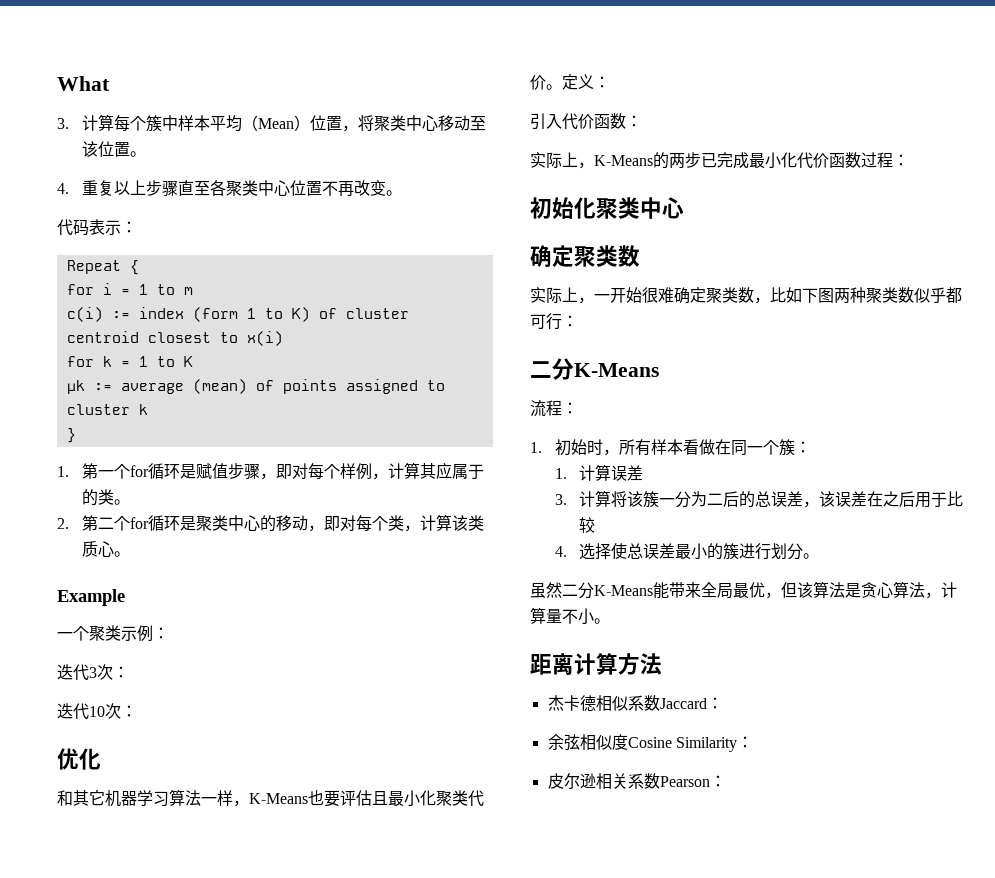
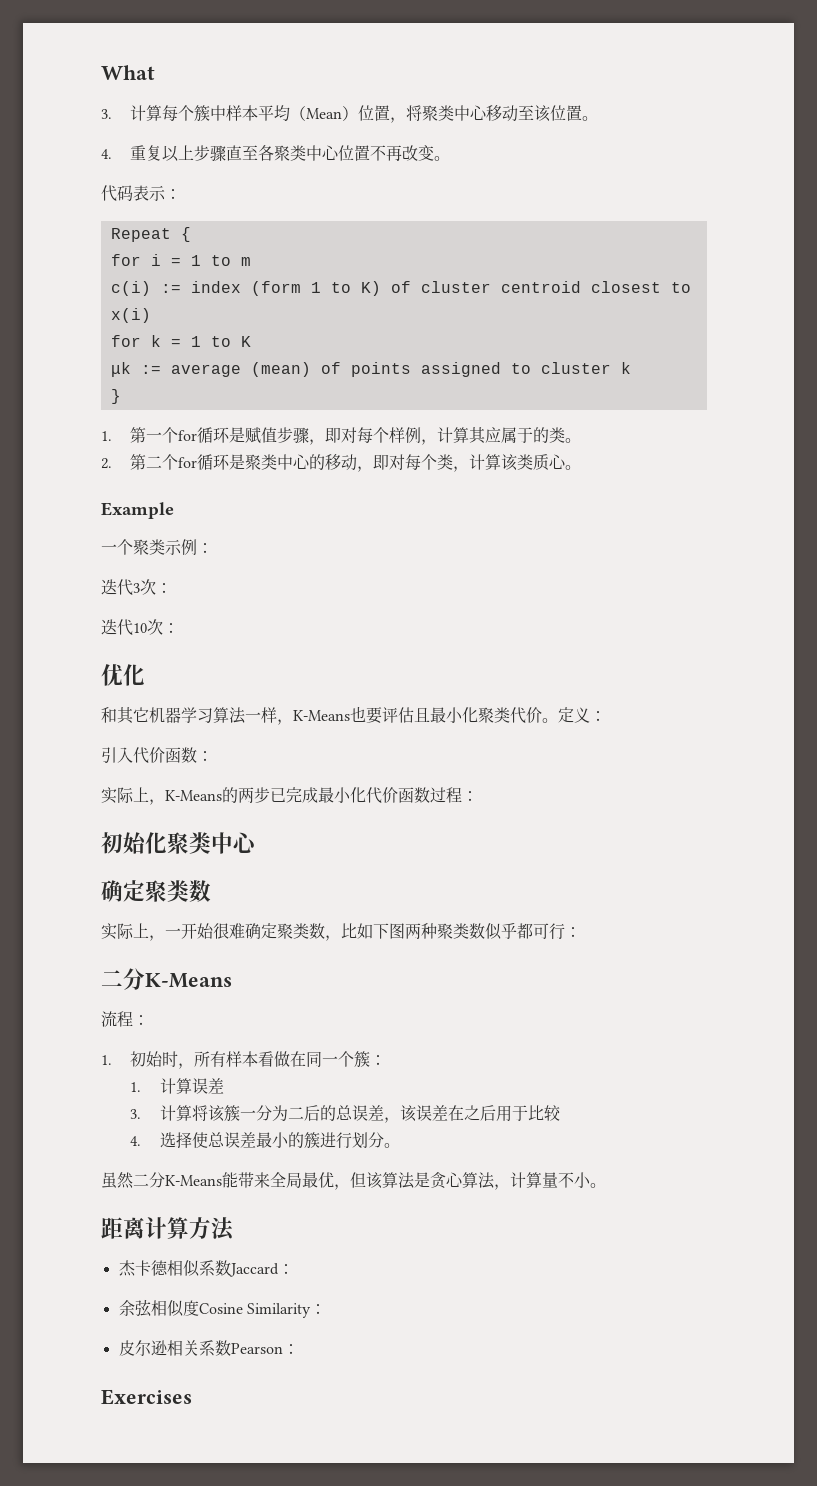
+ Exercises

